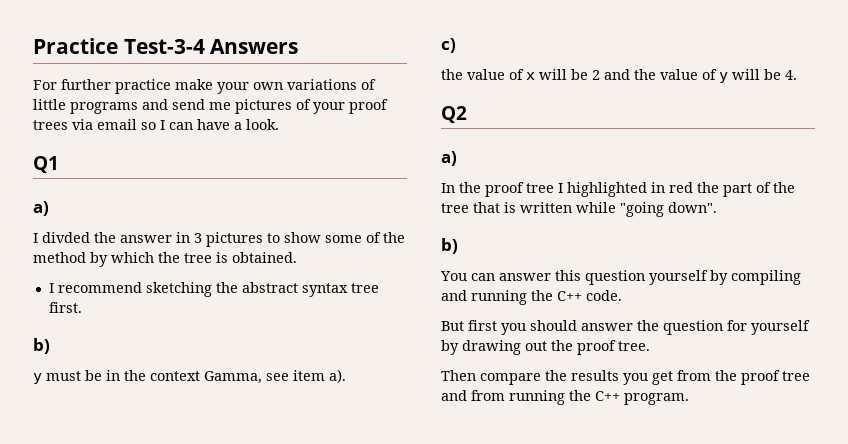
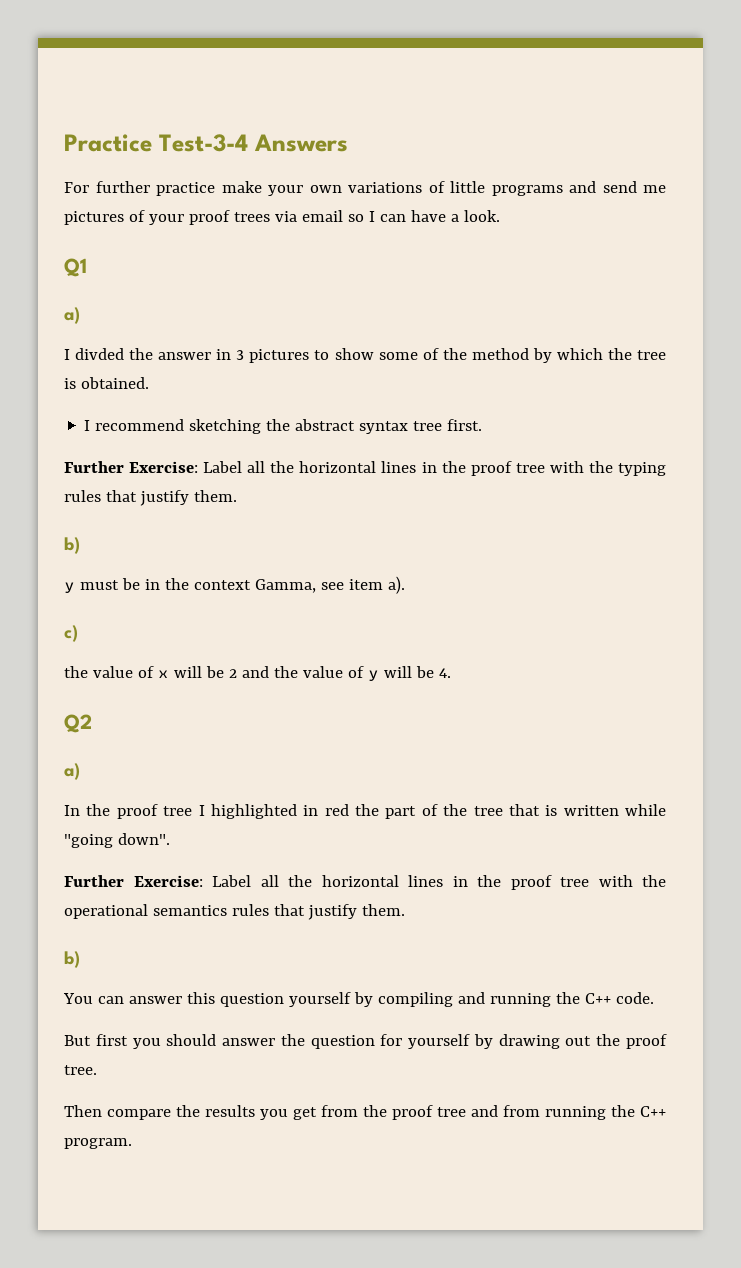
+ Further Exercise: Label all the horizontal lines in the proof tree with the typing rules that justify them.
+ Further Exercise: Label all the horizontal lines in the proof tree with the operational semantics rules that justify them.

